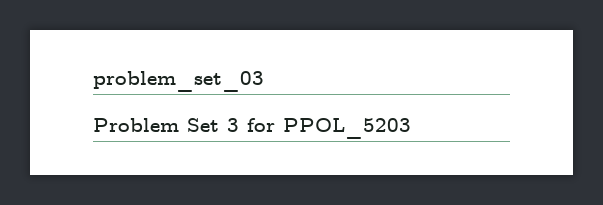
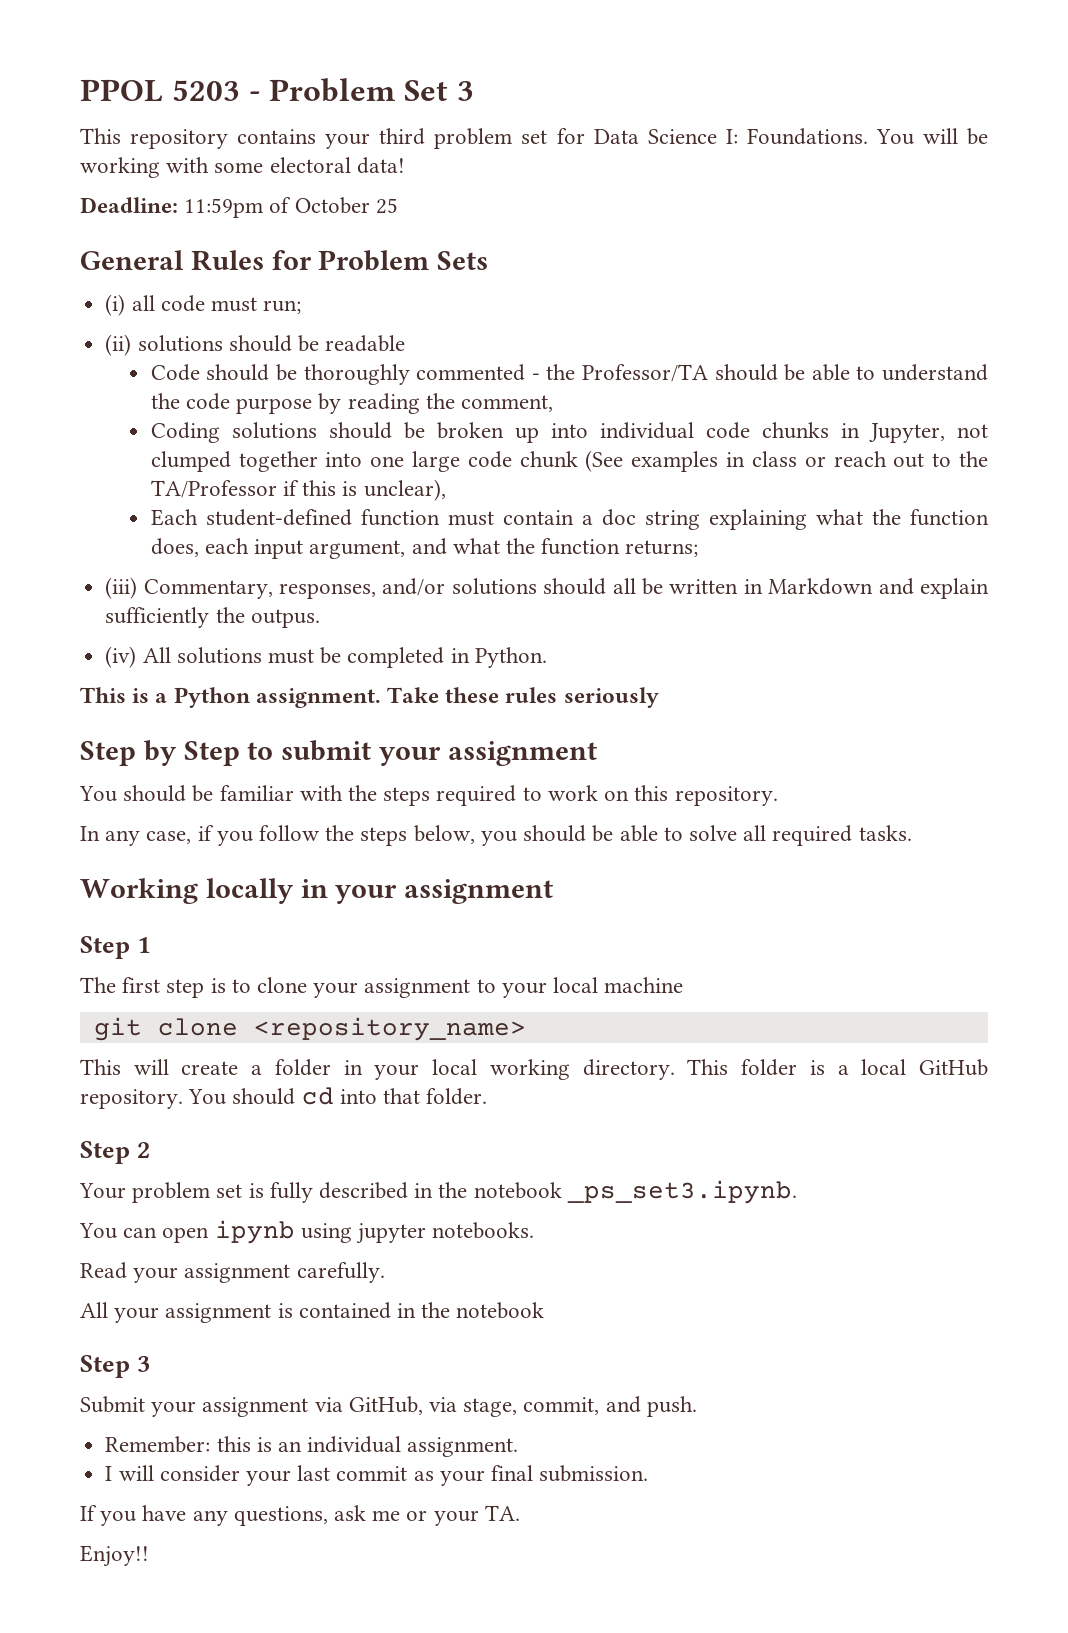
- problem_set_03
- Problem Set 3 for PPOL_5203
+ PPOL 5203 - Problem Set 3
+ This repository contains your third problem set for Data Science I: Foundations. You will be working with some electoral data!
+ Deadline: 11:59pm of October 25
+ General Rules for Problem Sets
+ (i) all code must run;
+ (ii) solutions should be readable
+ Code should be thoroughly commented - the Professor/TA should be able to understand the code purpose by reading the comment,
+ Coding solutions should be broken up into individual code chunks in Jupyter, not clumped together into one large code chunk (See examples in class or reach out to the TA/Professor if this is unclear),
+ Each student-defined function must contain a doc string explaining what the function does, each input argument, and what the function returns;
+ (iii) Commentary, responses, and/or solutions should all be written in Markdown and explain sufficiently the outpus.
+ (iv) All solutions must be completed in Python.
+ This is a Python assignment. Take these rules seriously
+ Step by Step to submit your assignment
+ You should be familiar with the steps required to work on this repository.
+ In any case, if you follow the steps below, you should be able to solve all required tasks.
+ Working locally in your assignment
+ Step 1
+ The first step is to clone your assignment to your local machine
+ git clone <repository_name>
+ This will create a folder in your local working directory. This folder is a local GitHub repository. You should cd into that folder.
+ Step 2
+ Your problem set is fully described in the notebook _ps_set3.ipynb.
+ You can open ipynb using jupyter notebooks.
+ Read your assignment carefully.
+ All your assignment is contained in the notebook
+ Step 3
+ Submit your assignment via GitHub, via stage, commit, and push.
+ Remember: this is an individual assignment.
+ I will consider your last commit as your final submission.
+ If you have any questions, ask me or your TA.
+ Enjoy!!

